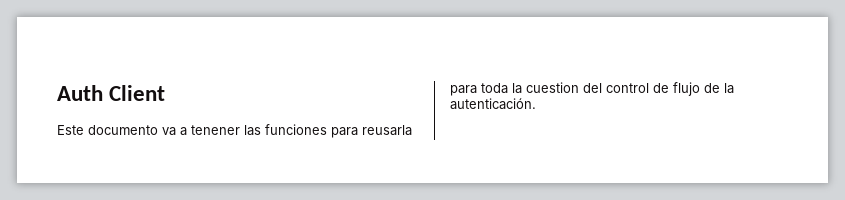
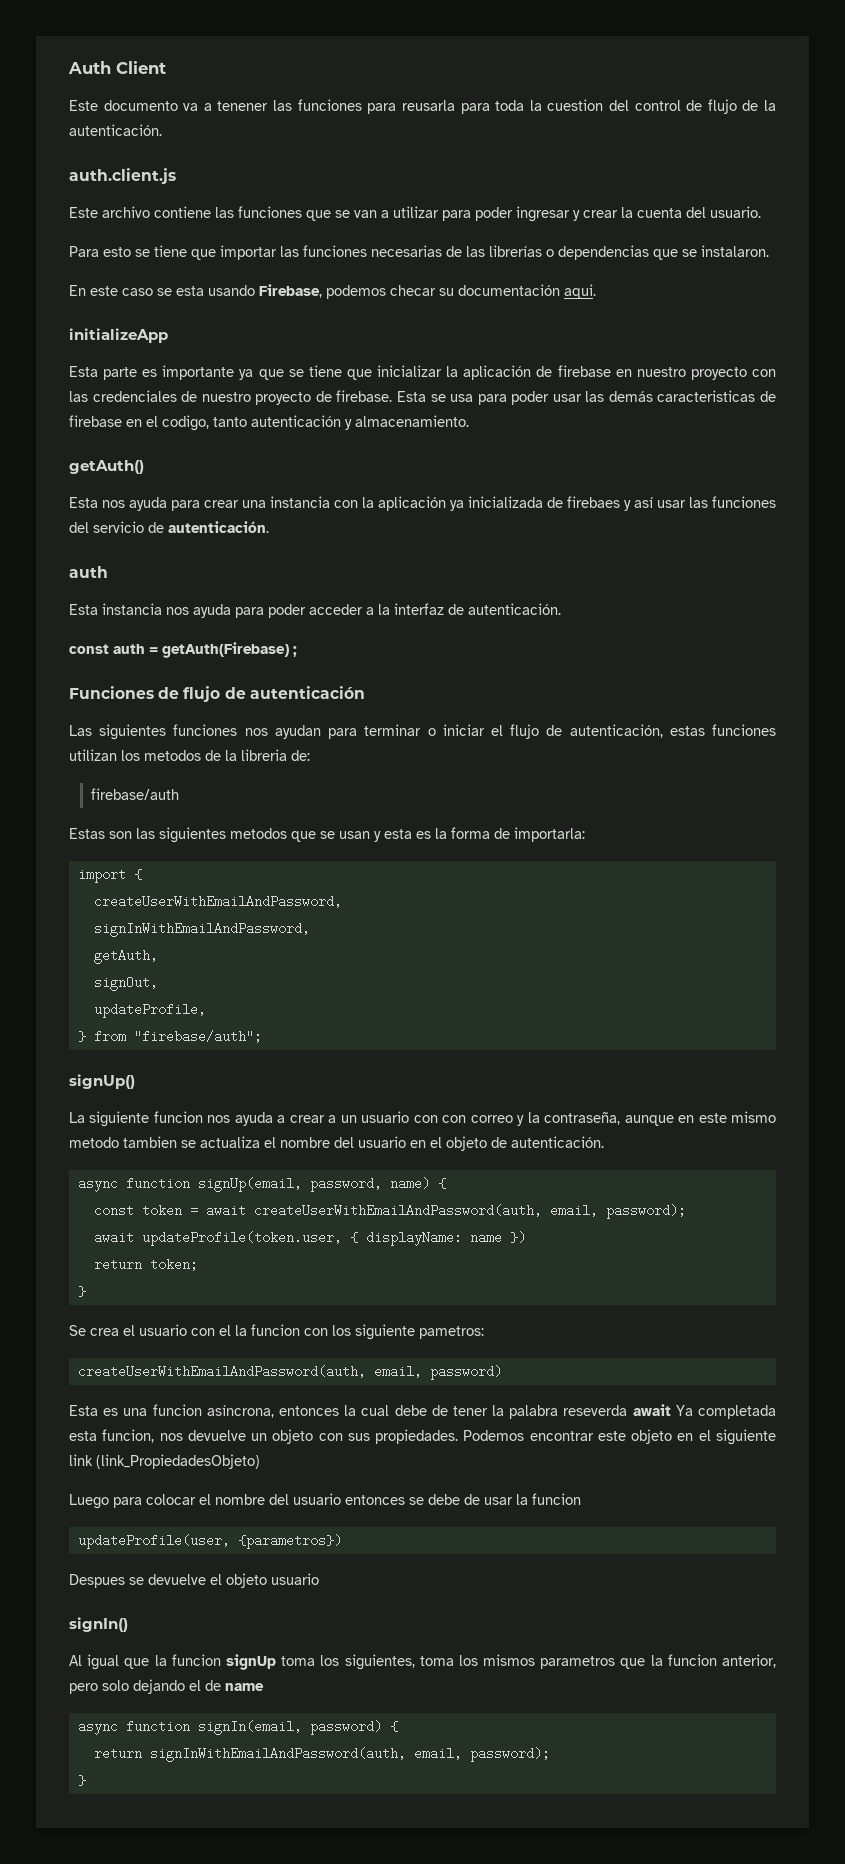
+ auth.client.js
+ Este archivo contiene las funciones que se van a utilizar para poder ingresar y crear la cuenta del usuario.
+ Para esto se tiene que importar las funciones necesarias de las librerías o dependencias que se instalaron.
+ En este caso se esta usando Firebase, podemos checar su documentación aqui.
+ initializeApp
+ Esta parte es importante ya que se tiene que inicializar la aplicación de firebase en nuestro proyecto con las credenciales de nuestro proyecto de firebase. Esta se usa para poder usar las demás caracteristicas de firebase en el codigo, tanto autenticación y almacenamiento.
+ getAuth()
+ Esta nos ayuda para crear una instancia con la aplicación ya inicializada de firebaes y así usar las funciones del servicio de autenticación.
+ auth
+ Esta instancia nos ayuda para poder acceder a la interfaz de autenticación.
+ const auth = getAuth(Firebase) ;
+ Funciones de flujo de autenticación
+ Las siguientes funciones nos ayudan para terminar o iniciar el flujo de autenticación, estas funciones utilizan los metodos de la libreria de:
+ firebase/auth
+ Estas son las siguientes metodos que se usan y esta es la forma de importarla:
+ import {
+ createUserWithEmailAndPassword,
+ signInWithEmailAndPassword,
+ getAuth,
+ signOut,
+ updateProfile,
+ } from "firebase/auth";
+ signUp()
+ La siguiente funcion nos ayuda a crear a un usuario con con correo y la contraseña, aunque en este mismo metodo tambien se actualiza el nombre del usuario en el objeto de autenticación.
+ async function signUp(email, password, name) {
+ const token = await createUserWithEmailAndPassword(auth, email, password);
+ await updateProfile(token.user, { displayName: name })
+ return token;
+ }
+ Se crea el usuario con el la funcion con los siguiente pametros:
+ createUserWithEmailAndPassword(auth, email, password)
+ Esta es una funcion asíncrona, entonces la cual debe de tener la palabra reseverda await Ya completada esta funcion, nos devuelve un objeto con sus propiedades. Podemos encontrar este objeto en el siguiente link (link_PropiedadesObjeto)
+ Luego para colocar el nombre del usuario entonces se debe de usar la funcion
+ updateProfile(user, {parametros})
+ Despues se devuelve el objeto usuario
+ signIn()
+ Al igual que la funcion signUp toma los siguientes, toma los mismos parametros que la funcion anterior, pero solo dejando el de name
+ async function signIn(email, password) {
+ return signInWithEmailAndPassword(auth, email, password);
+ }

